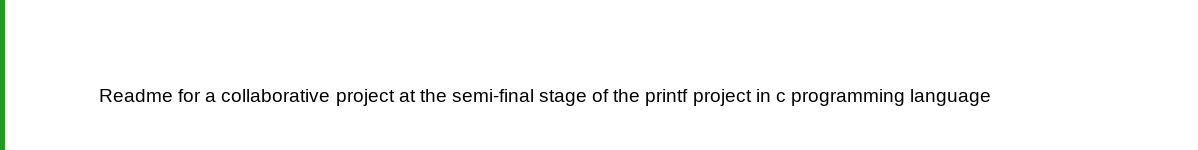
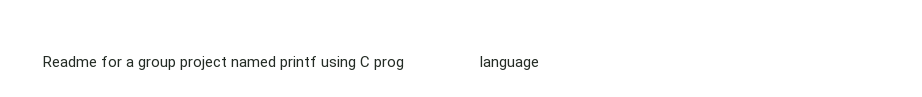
- Readme for a collaborative project at the semi-final stage of the printf project in c programming language
+ Readme for a group project named printf using C prog language

